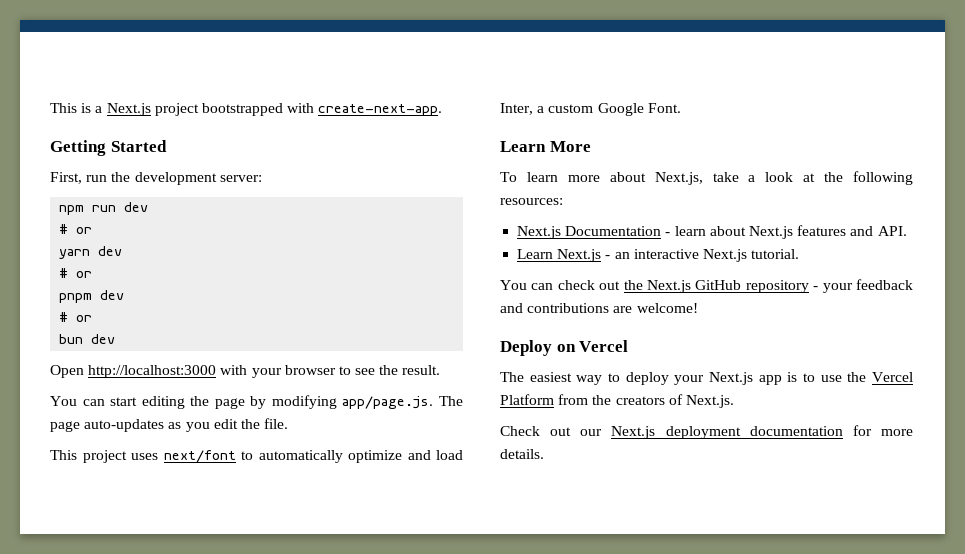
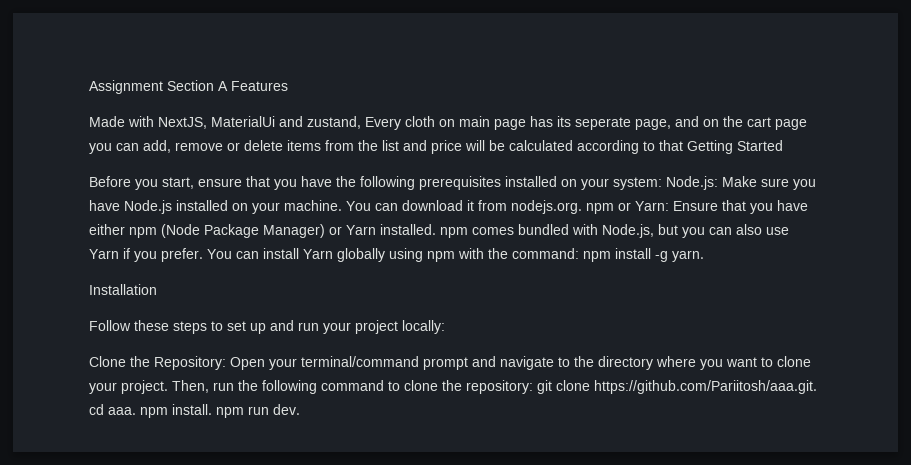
- This is a Next.js project bootstrapped with create-next-app.
- Getting Started
- First, run the development server:
- npm run dev
- # or
- yarn dev
- # or
- pnpm dev
- # or
- bun dev
- Open http://localhost:3000 with your browser to see the result.
- You can start editing the page by modifying app/page.js. The page auto-updates as you edit the file.
- This project uses next/font to automatically optimize and load Inter, a custom Google Font.
- Learn More
- To learn more about Next.js, take a look at the following resources:
- Next.js Documentation - learn about Next.js features and API.
- Learn Next.js - an interactive Next.js tutorial.
- You can check out the Next.js GitHub repository - your feedback and contributions are welcome!
- Deploy on Vercel
- The easiest way to deploy your Next.js app is to use the Vercel Platform from the creators of Next.js.
- Check out our Next.js deployment documentation for more details.
+ Assignment Section A Features
+ Made with NextJS, MaterialUi and zustand, Every cloth on main page has its seperate page, and on the cart page you can add, remove or delete items from the list and price will be calculated according to that Getting Started
+ Before you start, ensure that you have the following prerequisites installed on your system: Node.js: Make sure you have Node.js installed on your machine. You can download it from nodejs.org. npm or Yarn: Ensure that you have either npm (Node Package Manager) or Yarn installed. npm comes bundled with Node.js, but you can also use Yarn if you prefer. You can install Yarn globally using npm with the command: npm install -g yarn.
+ Installation
+ Follow these steps to set up and run your project locally:
+ Clone the Repository: Open your terminal/command prompt and navigate to the directory where you want to clone your project. Then, run the following command to clone the repository: git clone https://github.com/Pariitosh/aaa.git. cd aaa. npm install. npm run dev.

